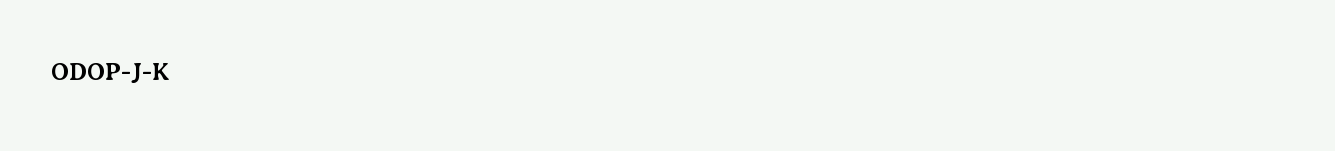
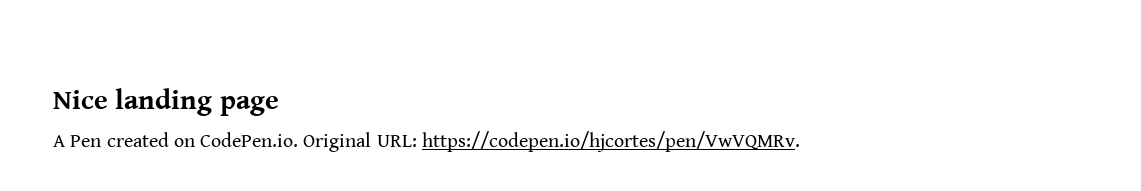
- ODOP-J-K
+ Nice landing page
+ A Pen created on CodePen.io. Original URL: https://codepen.io/hjcortes/pen/VwVQMRv.

